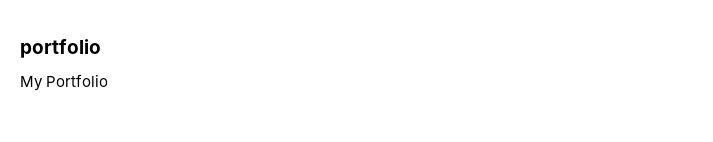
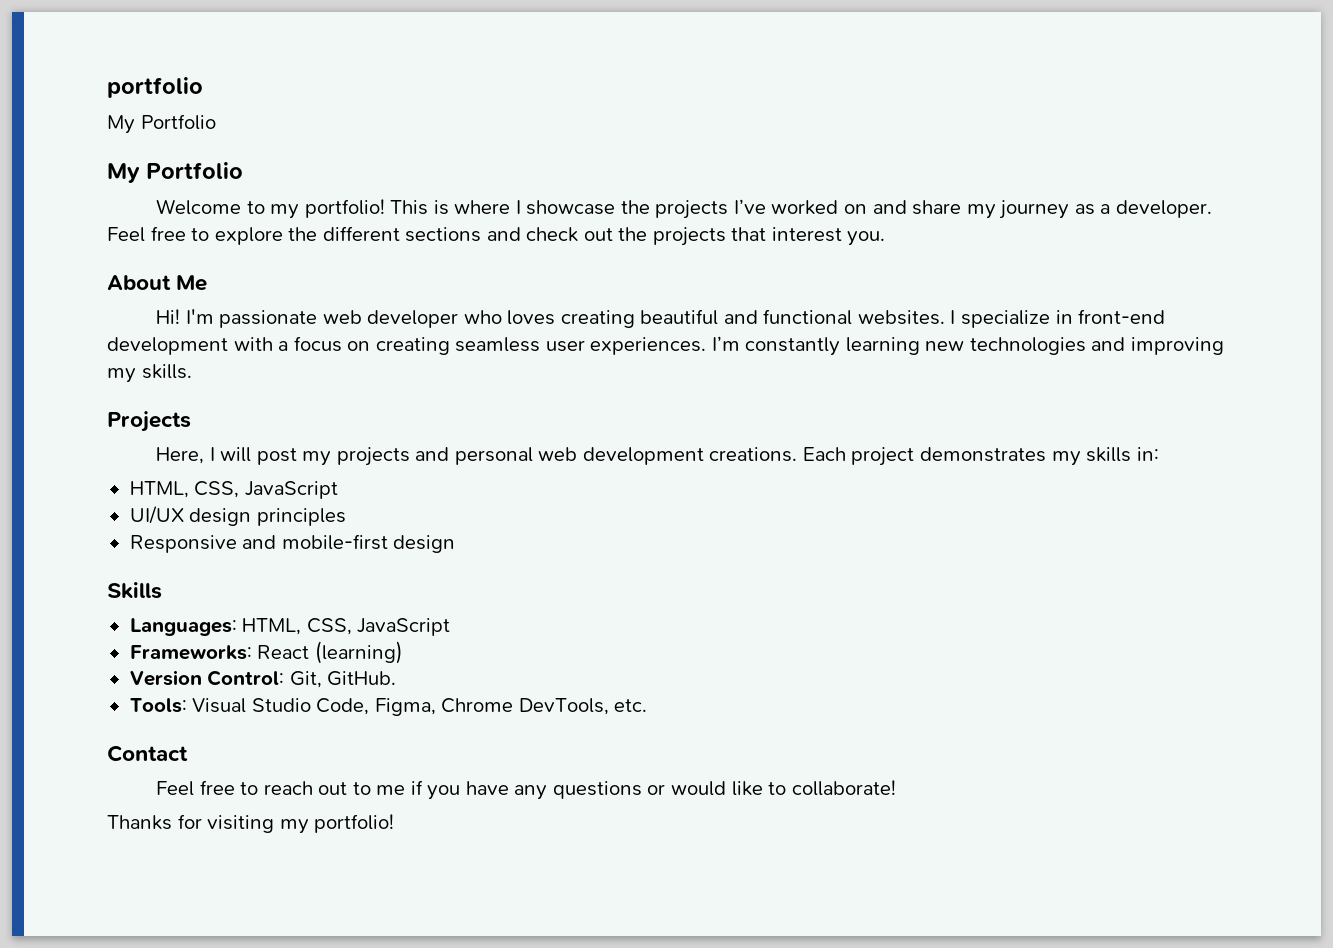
  portfolio
  My Portfolio
+ My Portfolio
+ Welcome to my portfolio! This is where I showcase the projects I’ve worked on and share my journey as a developer. Feel free to explore the different sections and check out the projects that interest you.
+ About Me
+ Hi! I'm passionate web developer who loves creating beautiful and functional websites. I specialize in front-end development with a focus on creating seamless user experiences. I’m constantly learning new technologies and improving my skills.
+ Projects
+ Here, I will post my projects and personal web development creations. Each project demonstrates my skills in:
+ HTML, CSS, JavaScript
+ UI/UX design principles
+ Responsive and mobile-first design
+ Skills
+ Languages: HTML, CSS, JavaScript
+ Frameworks: React (learning)
+ Version Control: Git, GitHub.
+ Tools: Visual Studio Code, Figma, Chrome DevTools, etc.
+ Contact
+ Feel free to reach out to me if you have any questions or would like to collaborate!
+ Thanks for visiting my portfolio!

